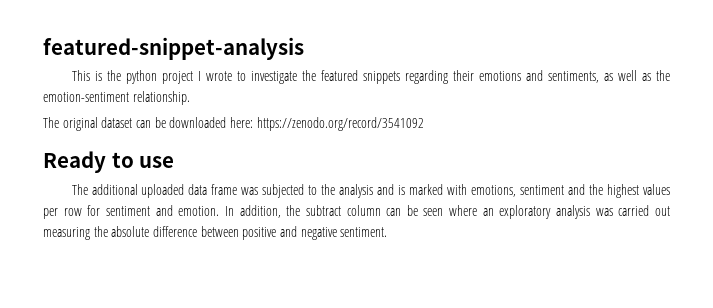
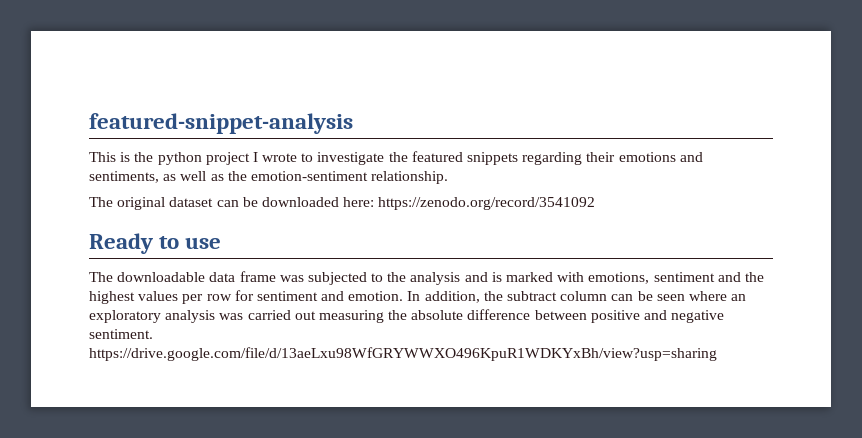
- The additional uploaded data frame was subjected to the analysis and is marked with emotions, sentiment and the highest values per row for sentiment and emotion.
+ The downloadable data frame was subjected to the analysis and is marked with emotions, sentiment and the highest values per row for sentiment and emotion.
- In addition, the subtract column can be seen where an exploratory analysis was carried out measuring the absolute difference between positive and negative sentiment.
+ In addition, the subtract column can be seen where an exploratory analysis was carried out measuring the absolute difference between positive and negative sentiment. https://drive.google.com/file/d/13aeLxu98WfGRYWWXO496KpuR1WDKYxBh/view?usp=sharing

